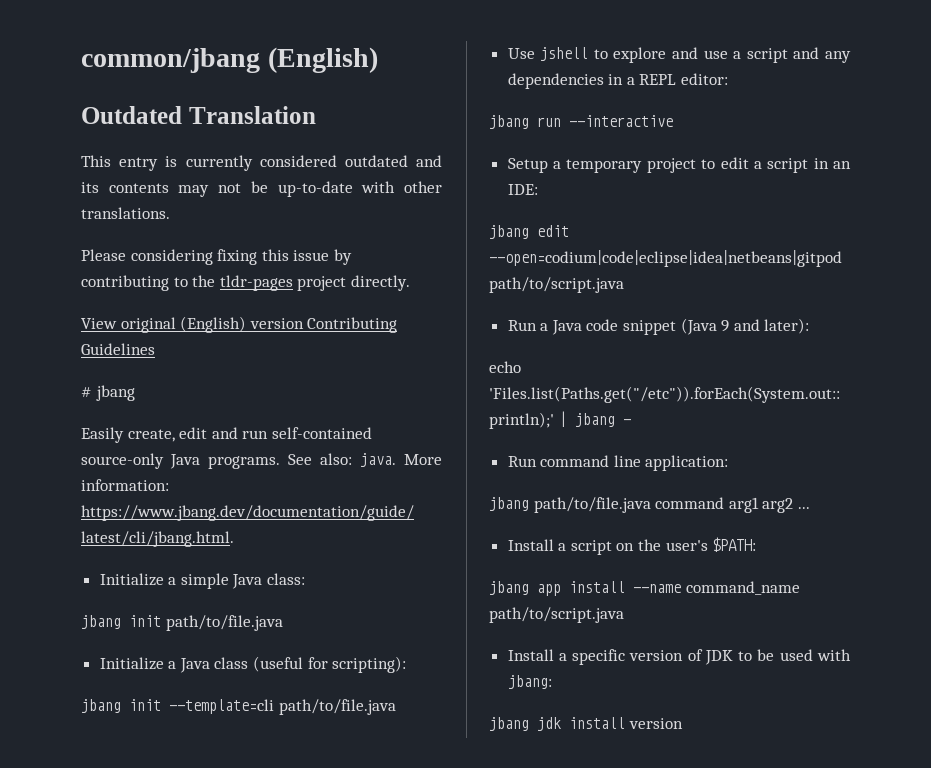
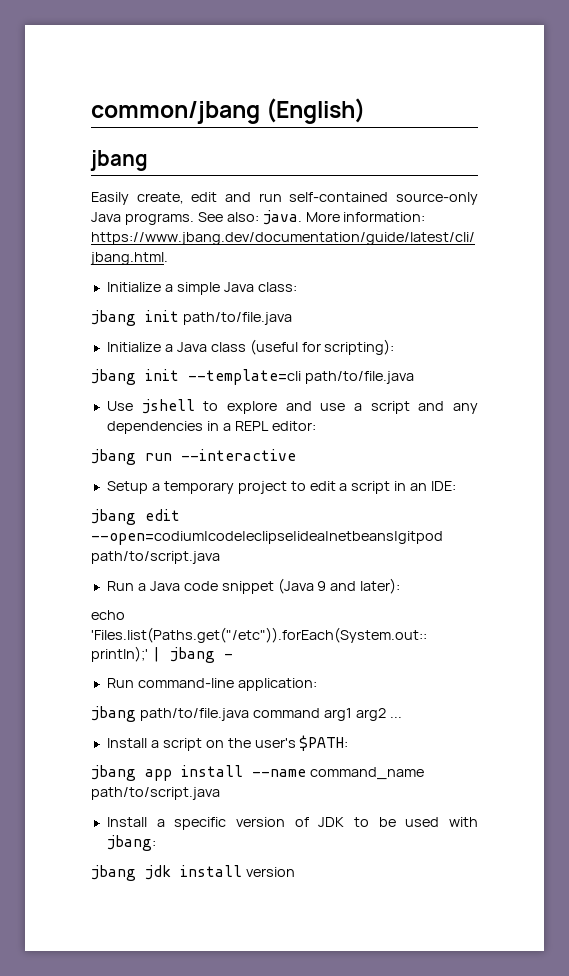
  common/jbang (English)
- Outdated Translation
- This entry is currently considered outdated and its contents may not be up-to-date with other translations.
- Please considering fixing this issue by contributing to the tldr-pages project directly.
- View original (English) version Contributing Guidelines
- # jbang
+ jbang
- Run command line application:
+ Run command-line application:

